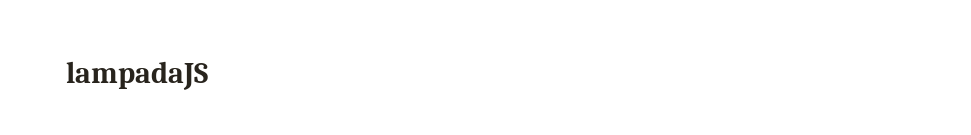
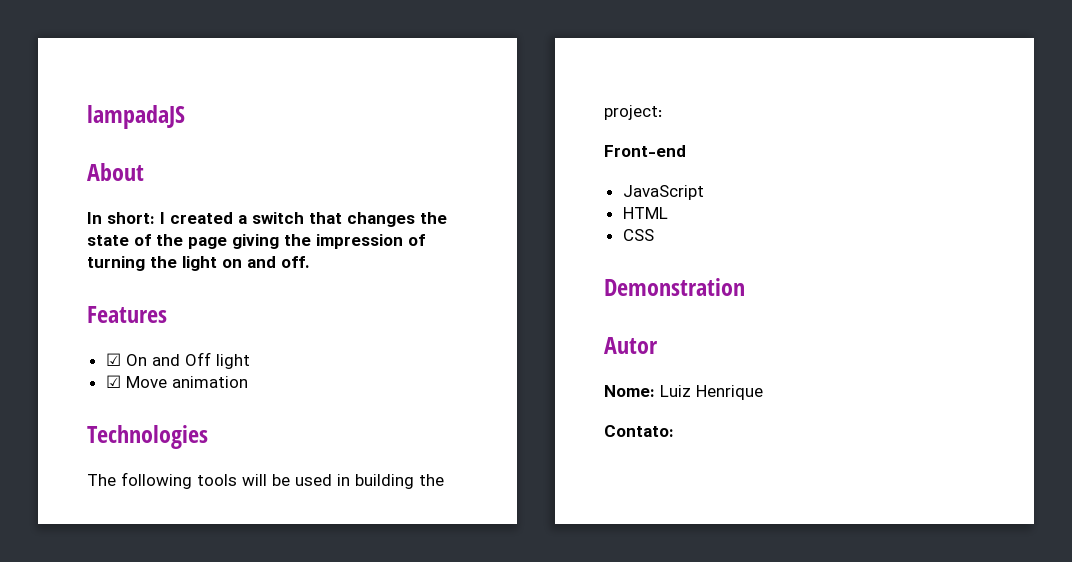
+ About
+ In short: I created a switch that changes the state of the page giving the impression of turning the light on and off.
+ Features
+ ☑ On and Off light
+ ☑ Move animation
+ Technologies
+ The following tools will be used in building the project:
+ Front-end
+ JavaScript
+ HTML
+ CSS
+ Demonstration
+ Autor
+ Nome: Luiz Henrique
+ Contato:

